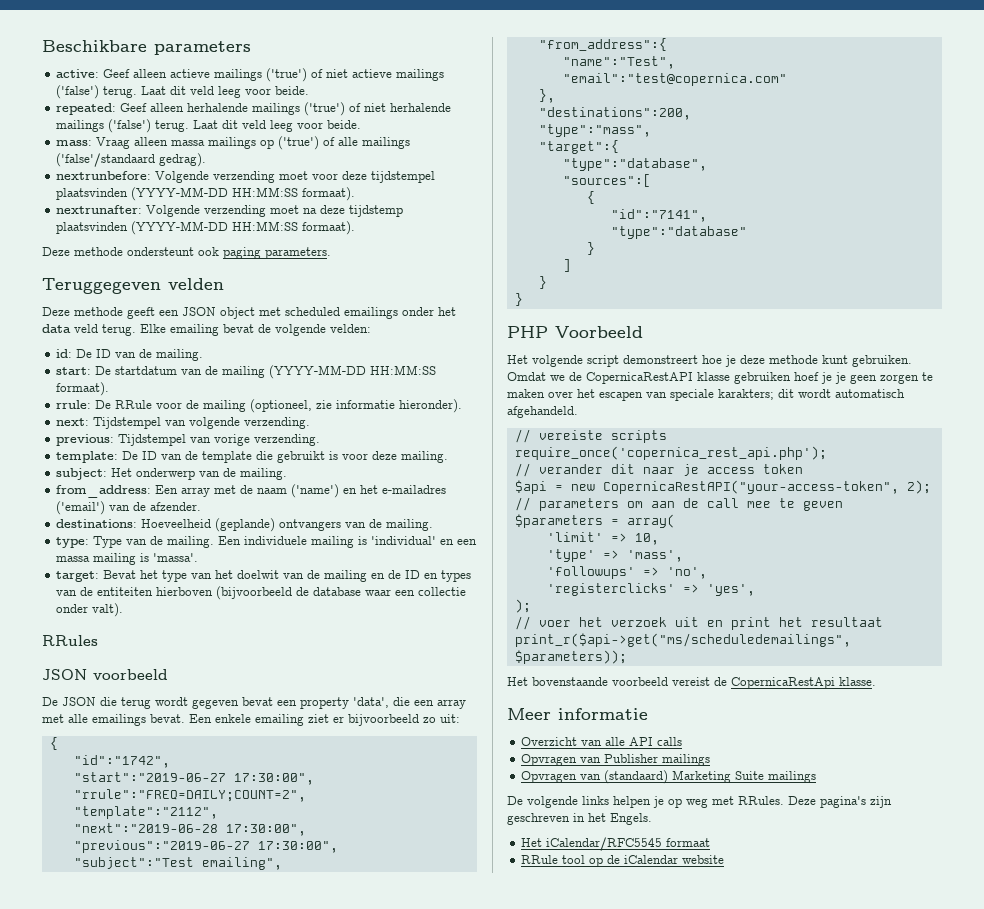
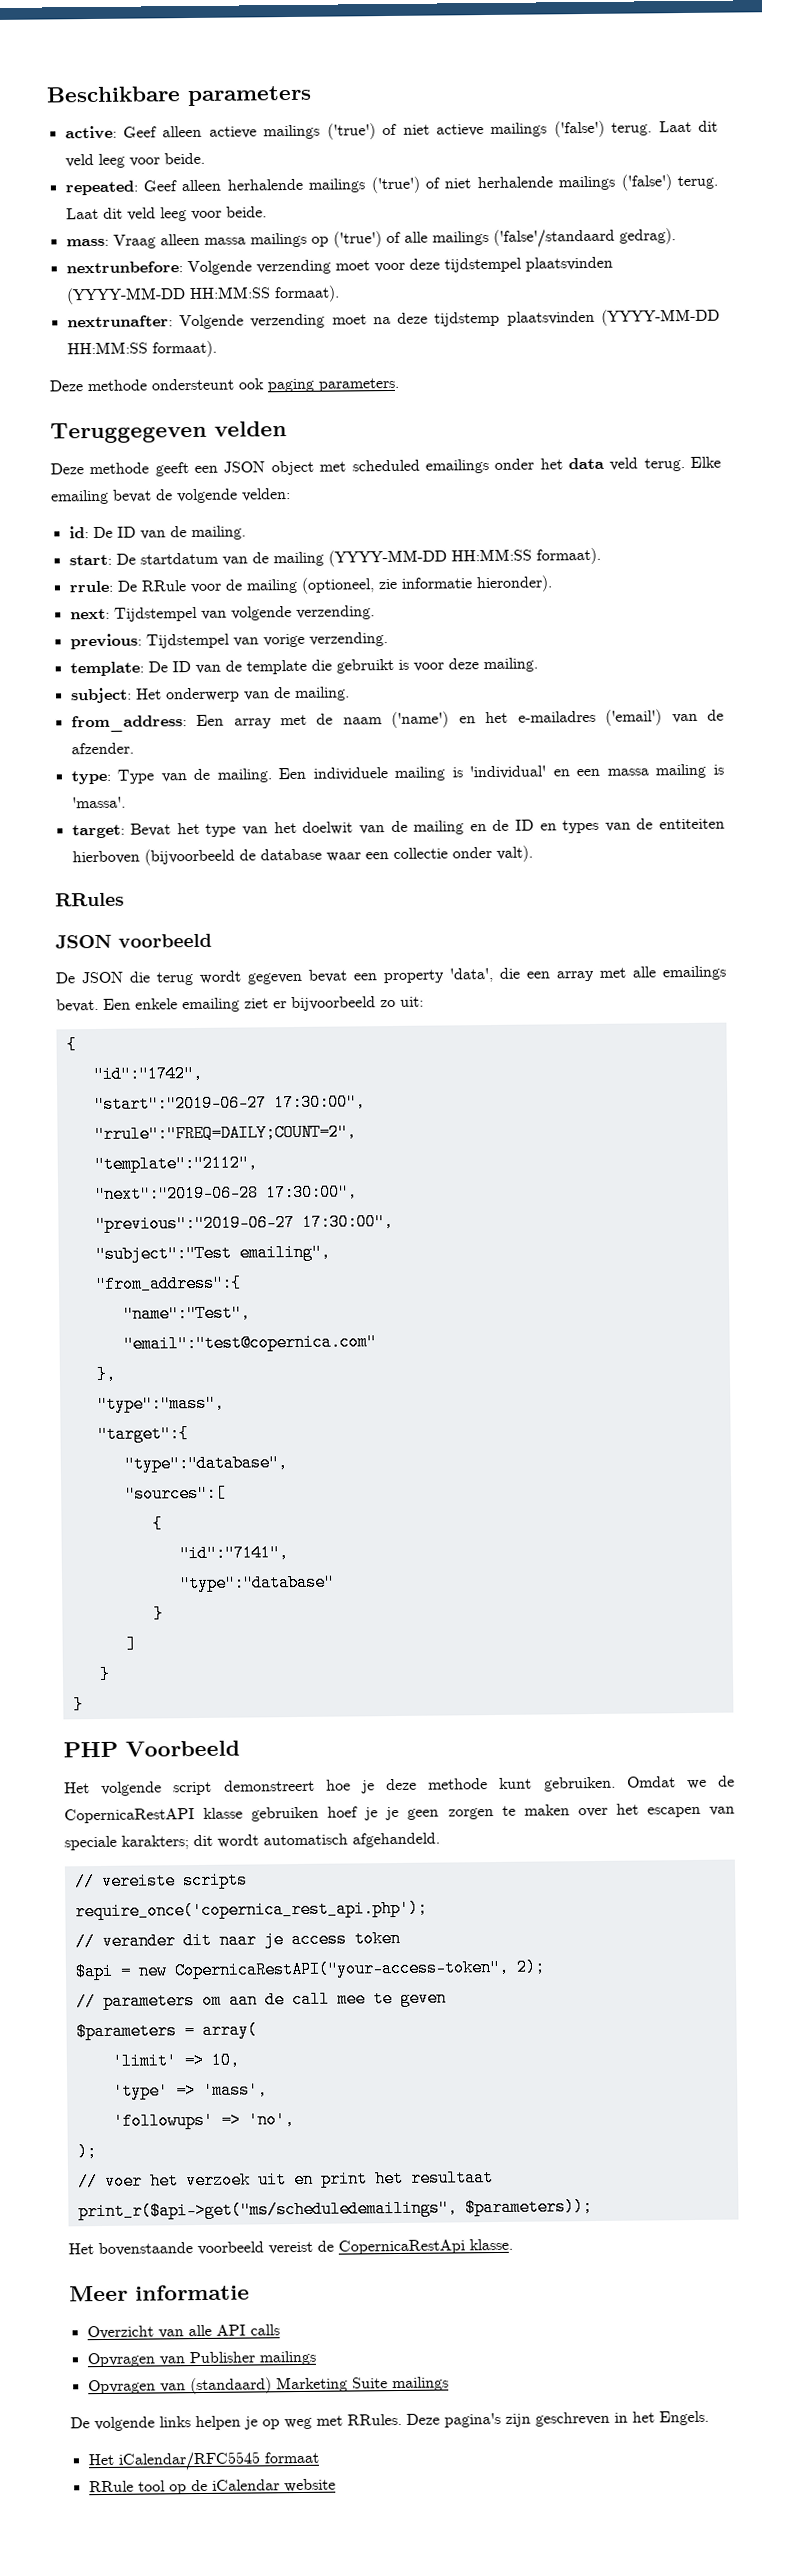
- destinations: Hoeveelheid (geplande) ontvangers van de mailing.
- "destinations":200,
- 'registerclicks' => 'yes',

